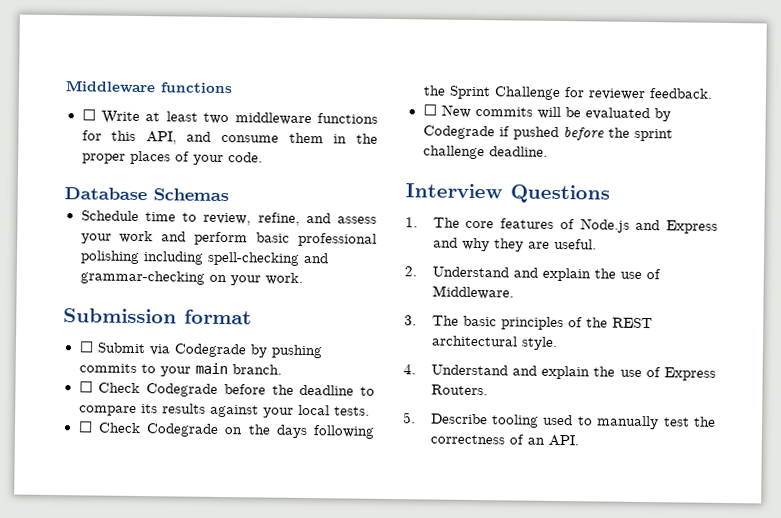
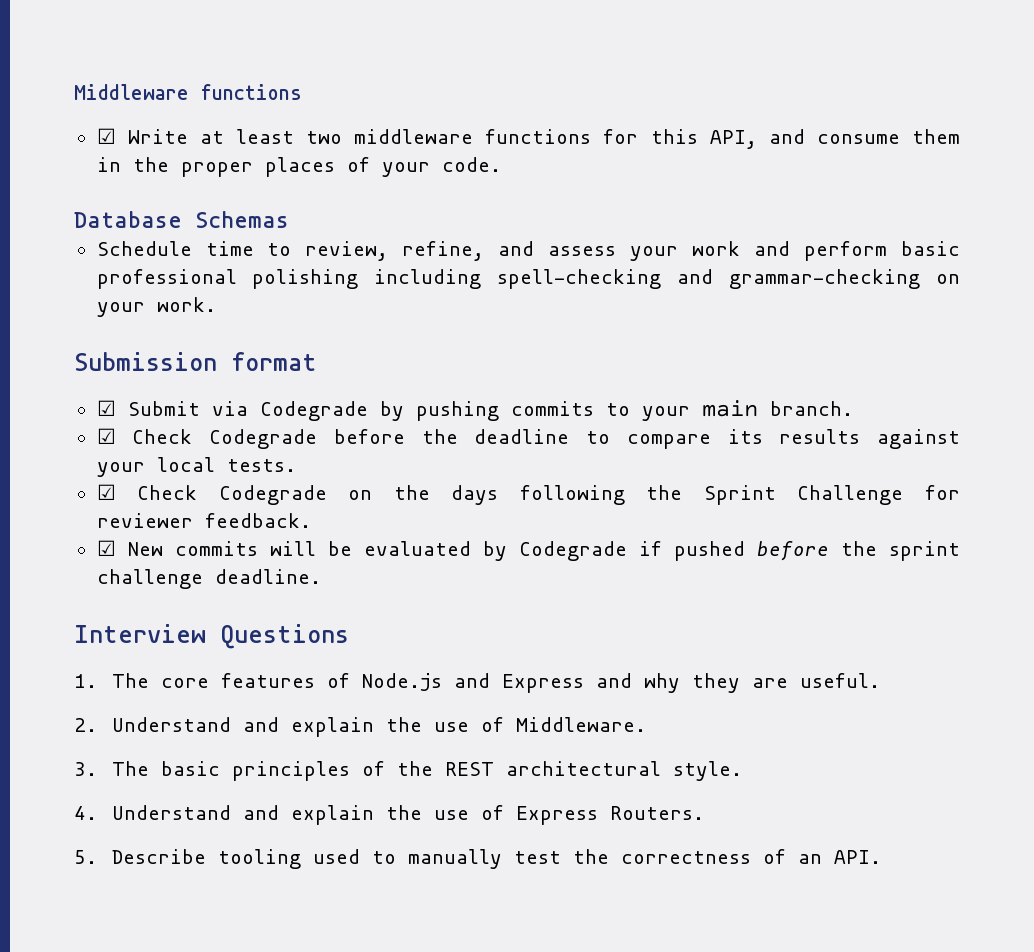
- ☐ Write at least two middleware functions for this API, and consume them in the proper places of your code.
+ ☑ Write at least two middleware functions for this API, and consume them in the proper places of your code.
- ☐ Submit via Codegrade by pushing commits to your main branch.
+ ☑ Submit via Codegrade by pushing commits to your main branch.
- ☐ Check Codegrade before the deadline to compare its results against your local tests.
+ ☑ Check Codegrade before the deadline to compare its results against your local tests.
- ☐ Check Codegrade on the days following the Sprint Challenge for reviewer feedback.
+ ☑ Check Codegrade on the days following the Sprint Challenge for reviewer feedback.
- ☐ New commits will be evaluated by Codegrade if pushed before the sprint challenge deadline.
+ ☑ New commits will be evaluated by Codegrade if pushed before the sprint challenge deadline.

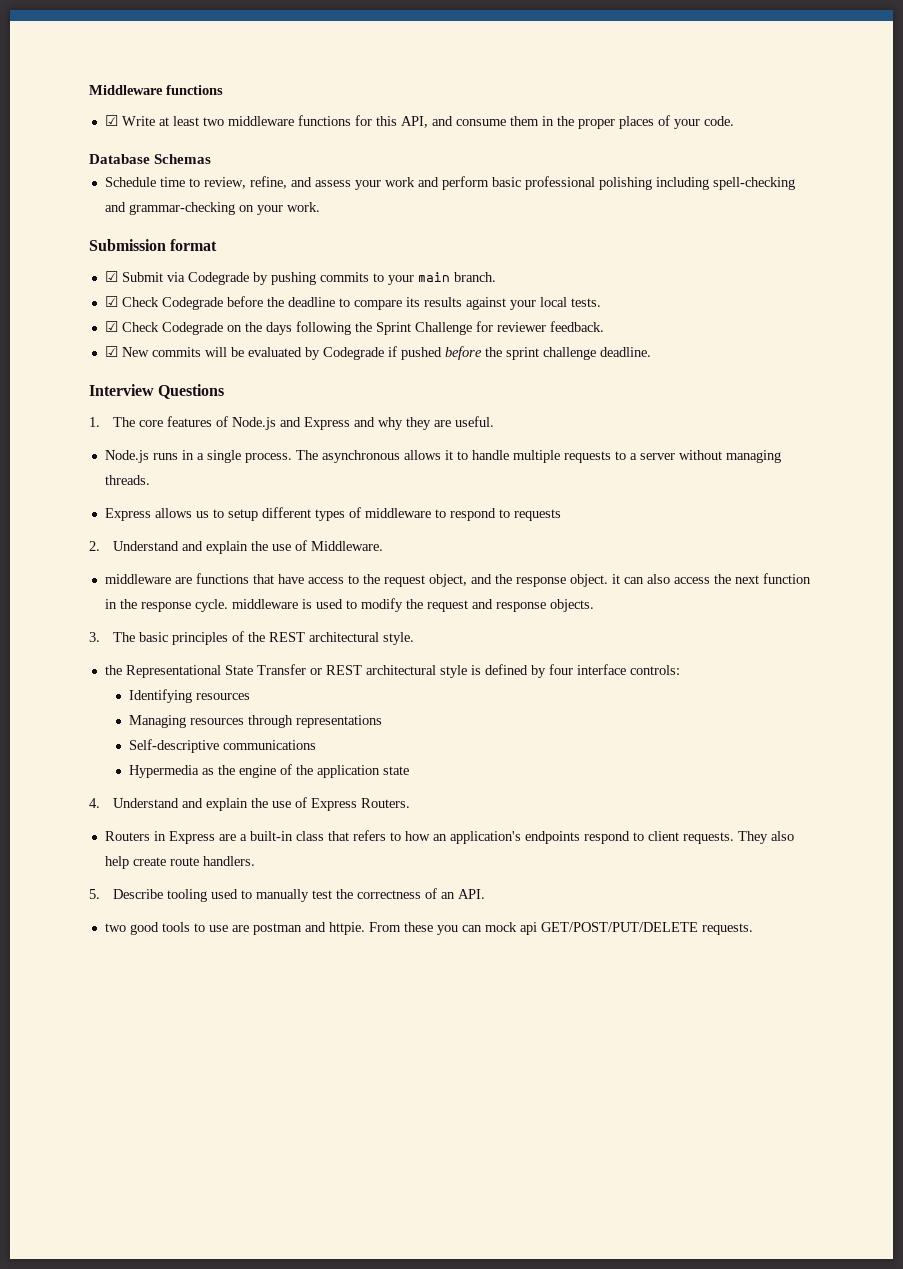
+ Node.js runs in a single process. The asynchronous allows it to handle multiple requests to a server without managing threads.
+ Express allows us to setup different types of middleware to respond to requests
+ middleware are functions that have access to the request object, and the response object. it can also access the next function in the response cycle. middleware is used to modify the request and response objects.
+ the Representational State Transfer or REST architectural style is defined by four interface controls:
+ Identifying resources
+ Managing resources through representations
+ Self-descriptive communications
+ Hypermedia as the engine of the application state
+ Routers in Express are a built-in class that refers to how an application's endpoints respond to client requests. They also help create route handlers.
+ two good tools to use are postman and httpie. From these you can mock api GET/POST/PUT/DELETE requests.

